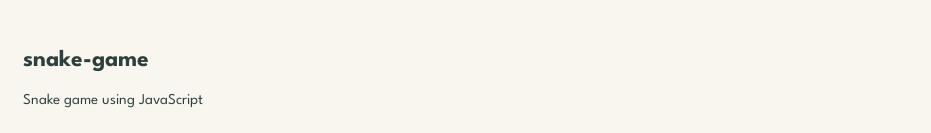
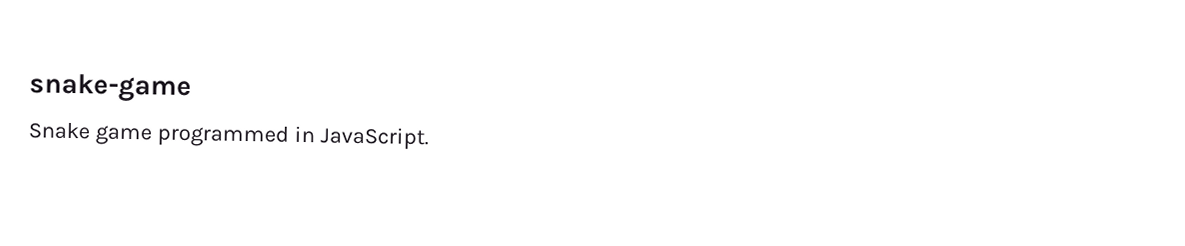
- Snake game using JavaScript
+ Snake game programmed in JavaScript.

